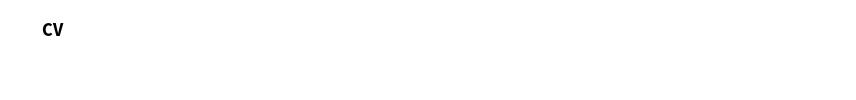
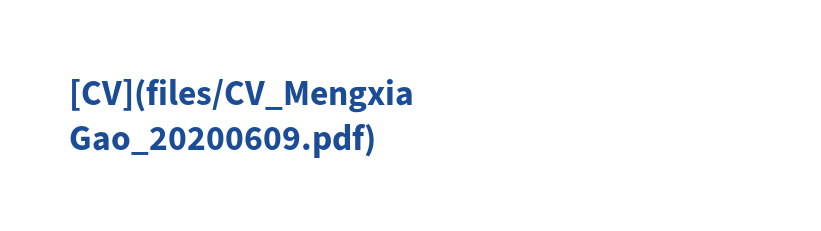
- CV
+ [CV](files/CV_Mengxia Gao_20200609.pdf)

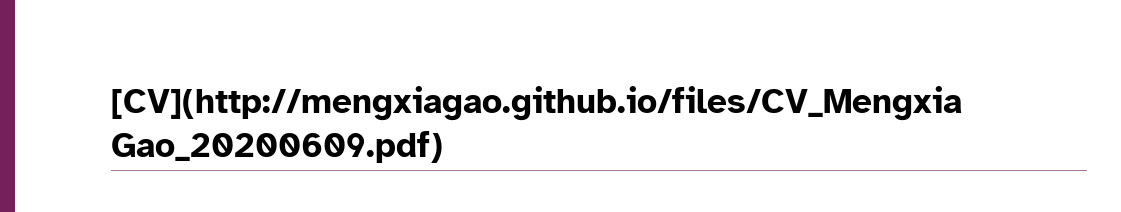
- [CV](files/CV_Mengxia Gao_20200609.pdf)
+ [CV](http://mengxiagao.github.io/files/CV_Mengxia Gao_20200609.pdf)

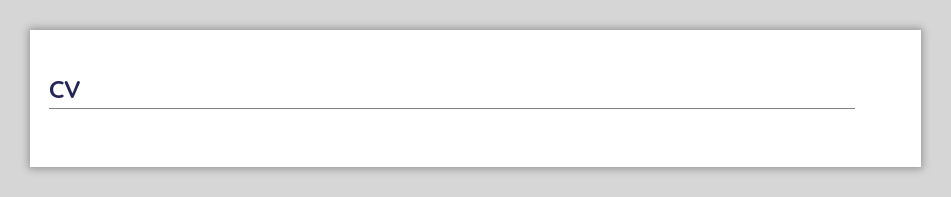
- [CV](http://mengxiagao.github.io/files/CV_Mengxia Gao_20200609.pdf)
+ CV

